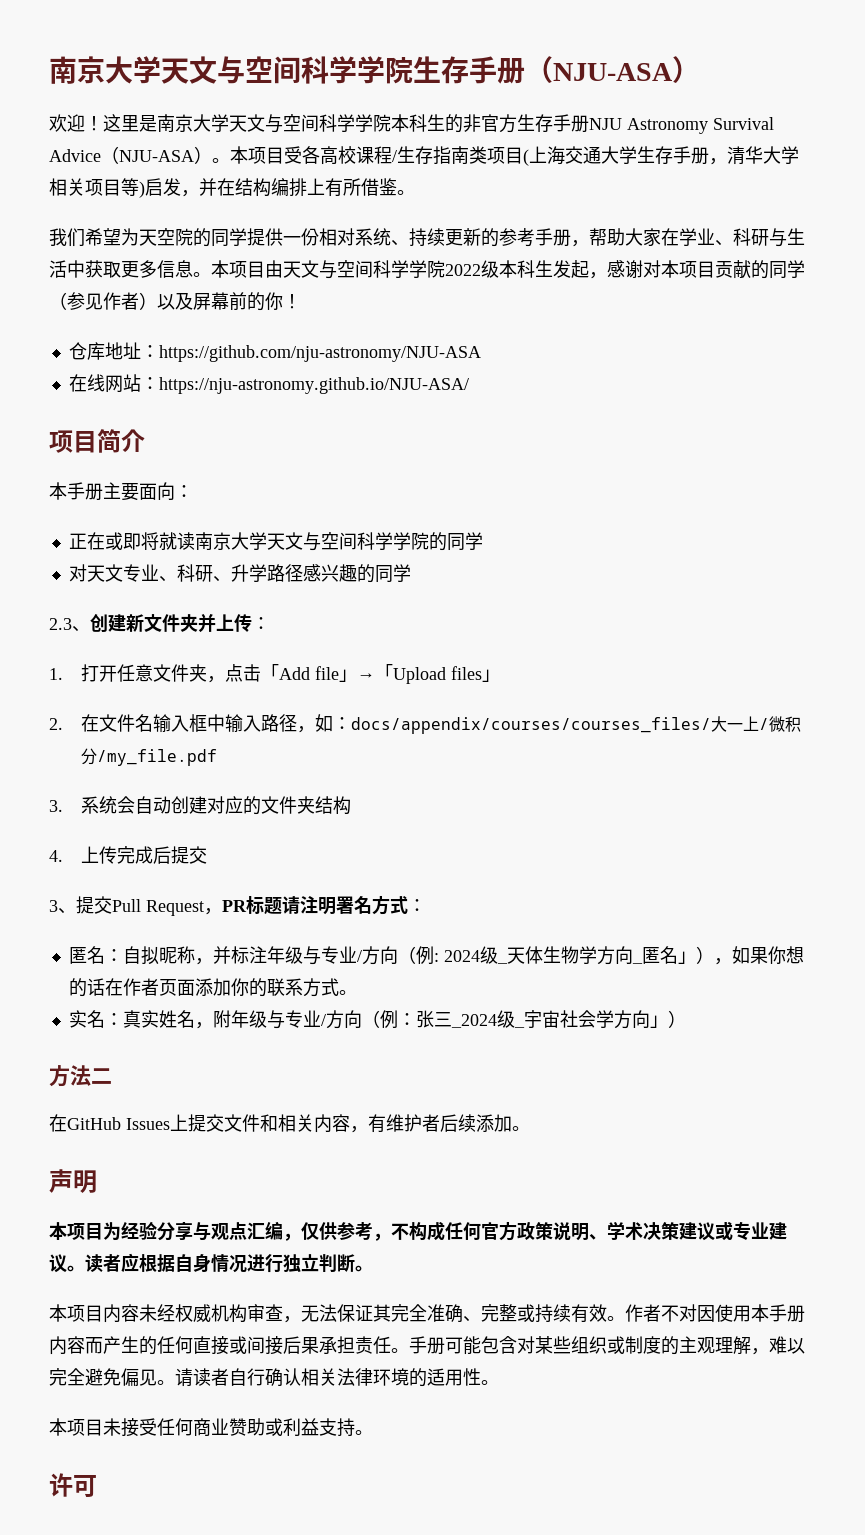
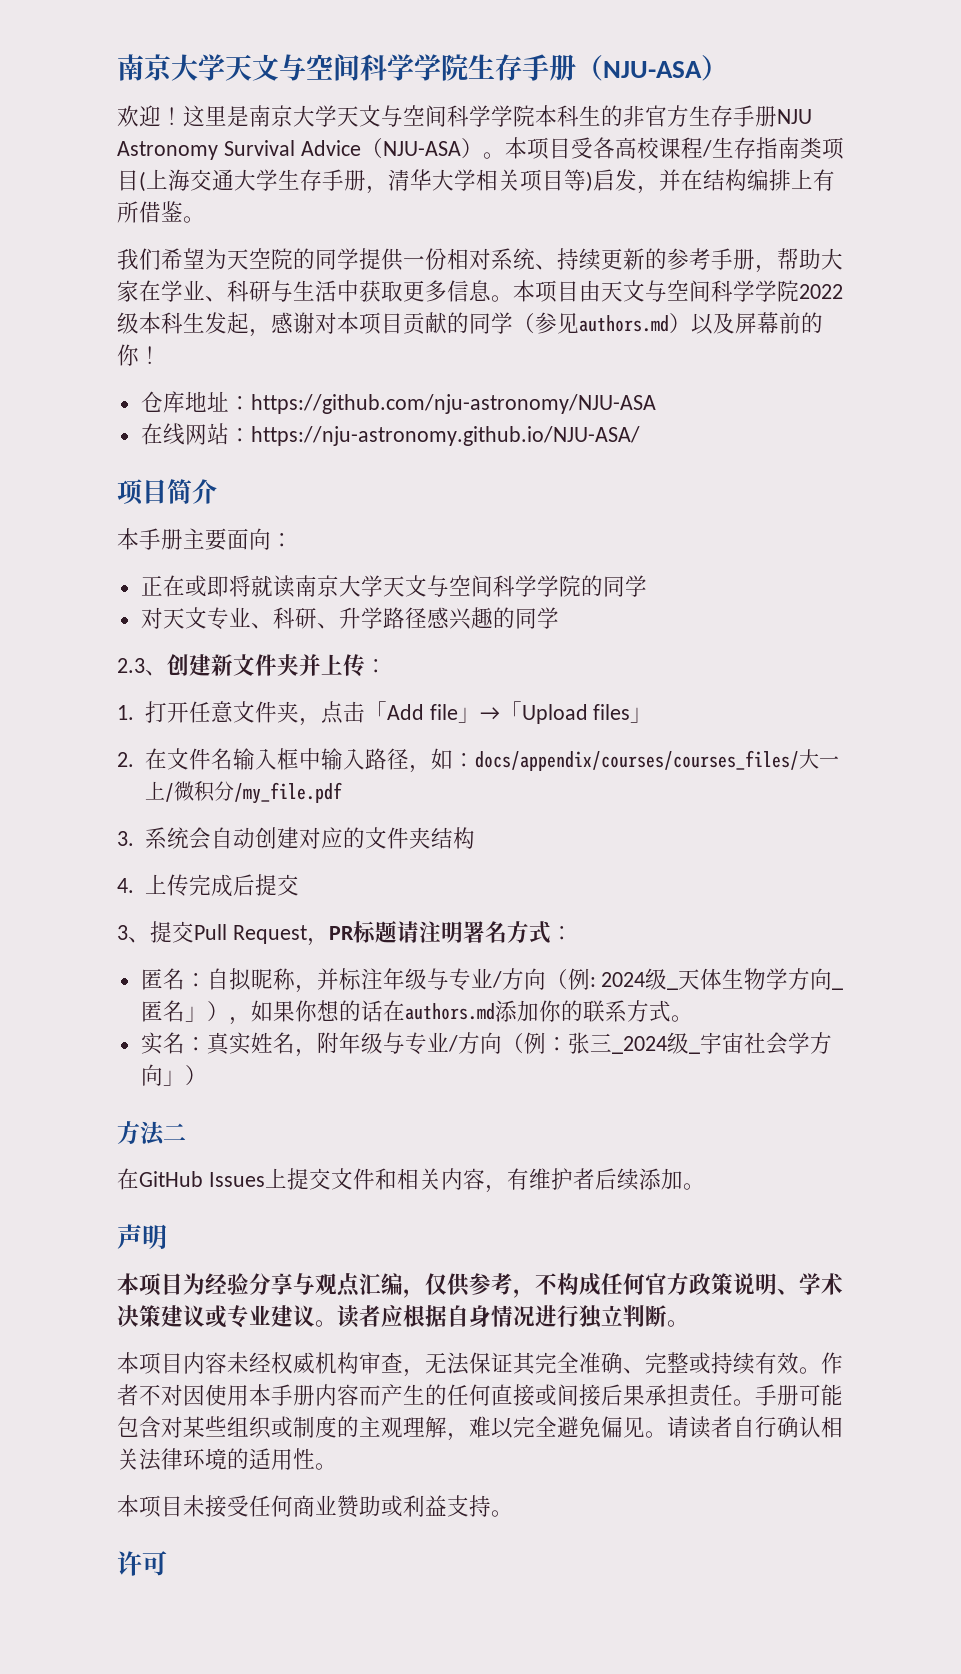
- 本项目由天文与空间科学学院2022级本科生发起，感谢对本项目贡献的同学（参见作者）以及屏幕前的你！
+ 本项目由天文与空间科学学院2022级本科生发起，感谢对本项目贡献的同学（参见authors.md）以及屏幕前的你！
- 匿名：自拟昵称，并标注年级与专业/方向（例: 2024级_天体生物学方向_匿名」），如果你想的话在作者页面添加你的联系方式。
+ 匿名：自拟昵称，并标注年级与专业/方向（例: 2024级_天体生物学方向_匿名」），如果你想的话在authors.md添加你的联系方式。

